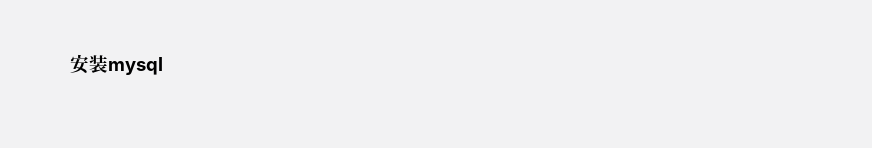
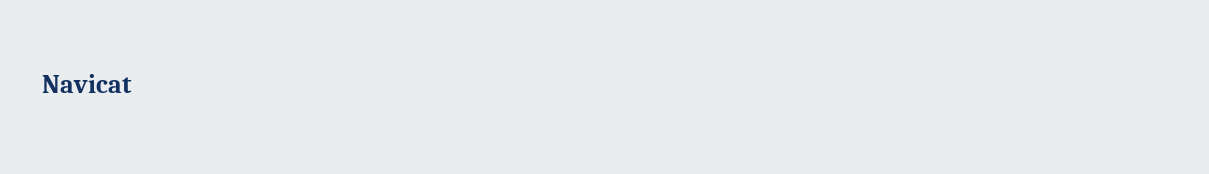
- 安装mysql
+ Navicat

